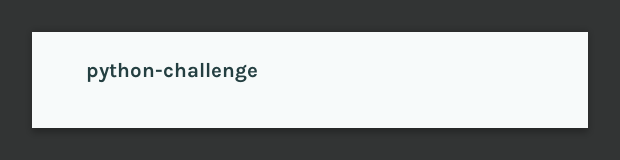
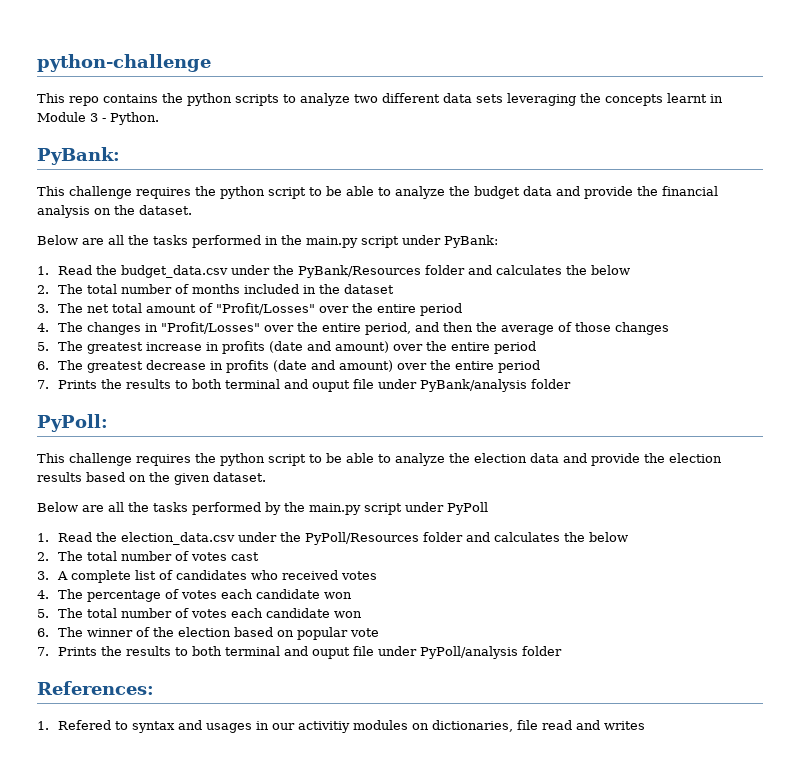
+ This repo contains the python scripts to analyze two different data sets leveraging the concepts learnt in Module 3 - Python.
+ PyBank:
+ This challenge requires the python script to be able to analyze the budget data and provide the financial analysis on the dataset.
+ Below are all the tasks performed in the main.py script under PyBank:
+ 1. Read the budget_data.csv under the PyBank/Resources folder and calculates the below
+ 2. The total number of months included in the dataset
+ 3. The net total amount of "Profit/Losses" over the entire period
+ 4. The changes in "Profit/Losses" over the entire period, and then the average of those changes
+ 5. The greatest increase in profits (date and amount) over the entire period
+ 6. The greatest decrease in profits (date and amount) over the entire period
+ 7. Prints the results to both terminal and ouput file under PyBank/analysis folder
+ PyPoll:
+ This challenge requires the python script to be able to analyze the election data and provide the election results based on the given dataset.
+ Below are all the tasks performed by the main.py script under PyPoll
+ 1. Read the election_data.csv under the PyPoll/Resources folder and calculates the below
+ 2. The total number of votes cast
+ 3. A complete list of candidates who received votes
+ 4. The percentage of votes each candidate won
+ 5. The total number of votes each candidate won
+ 6. The winner of the election based on popular vote
+ 7. Prints the results to both terminal and ouput file under PyPoll/analysis folder
+ References:
+ 1. Refered to syntax and usages in our activitiy modules on dictionaries, file read and writes

